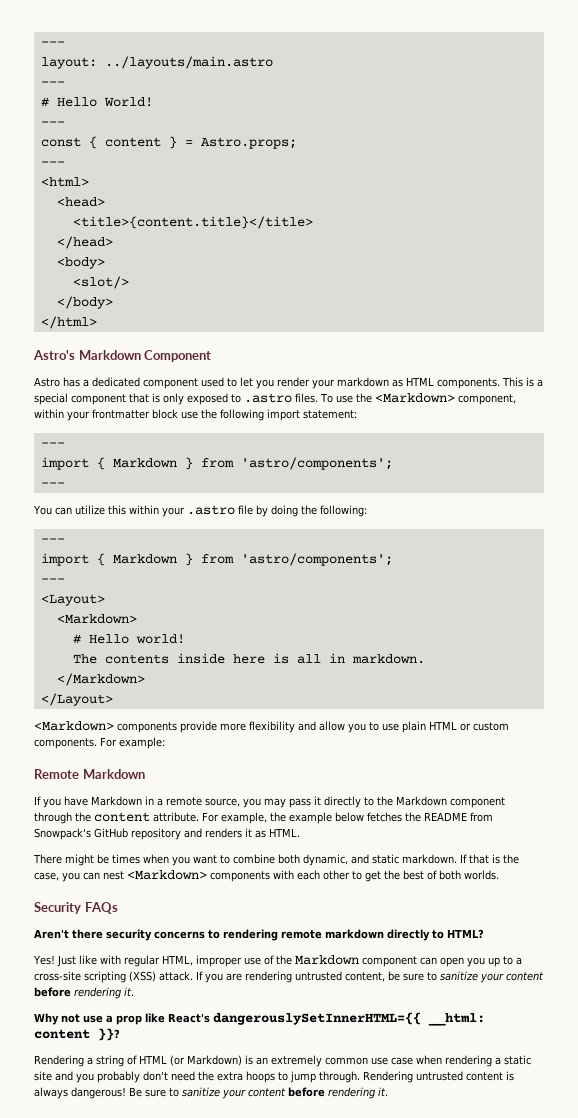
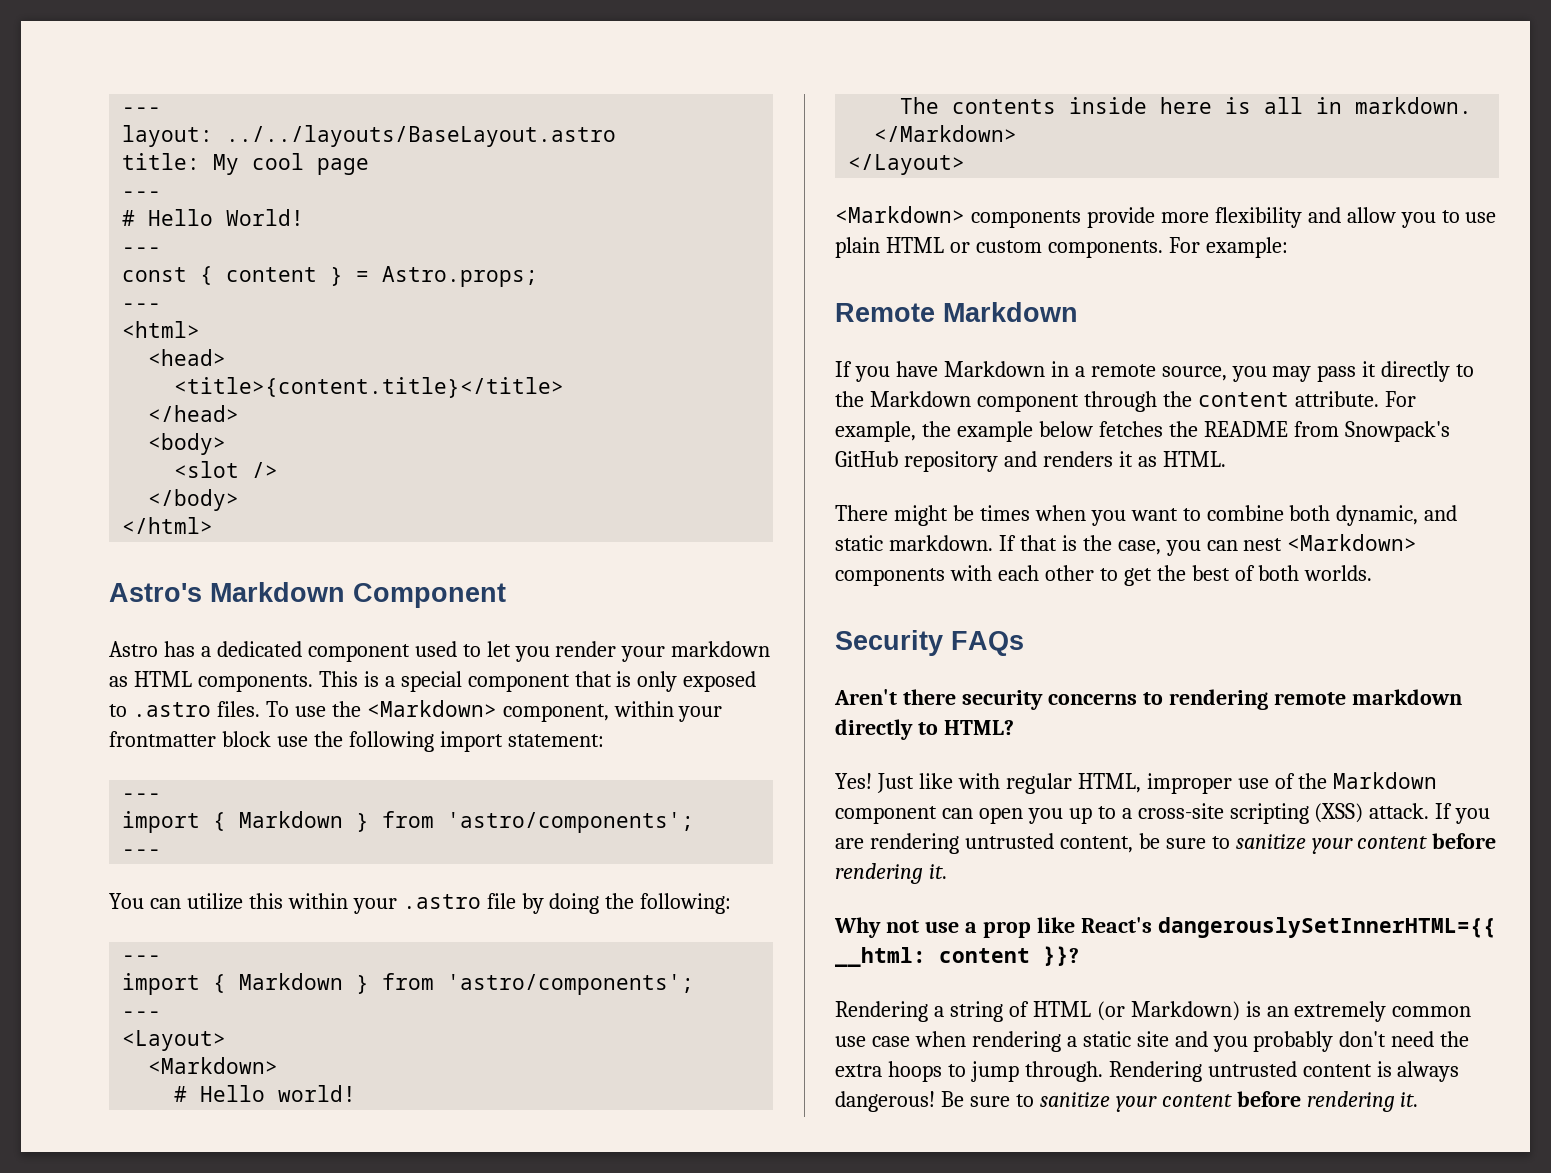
- layout: ../layouts/main.astro
+ layout: ../../layouts/BaseLayout.astro
+ title: My cool page
- <slot/>
+ <slot />

